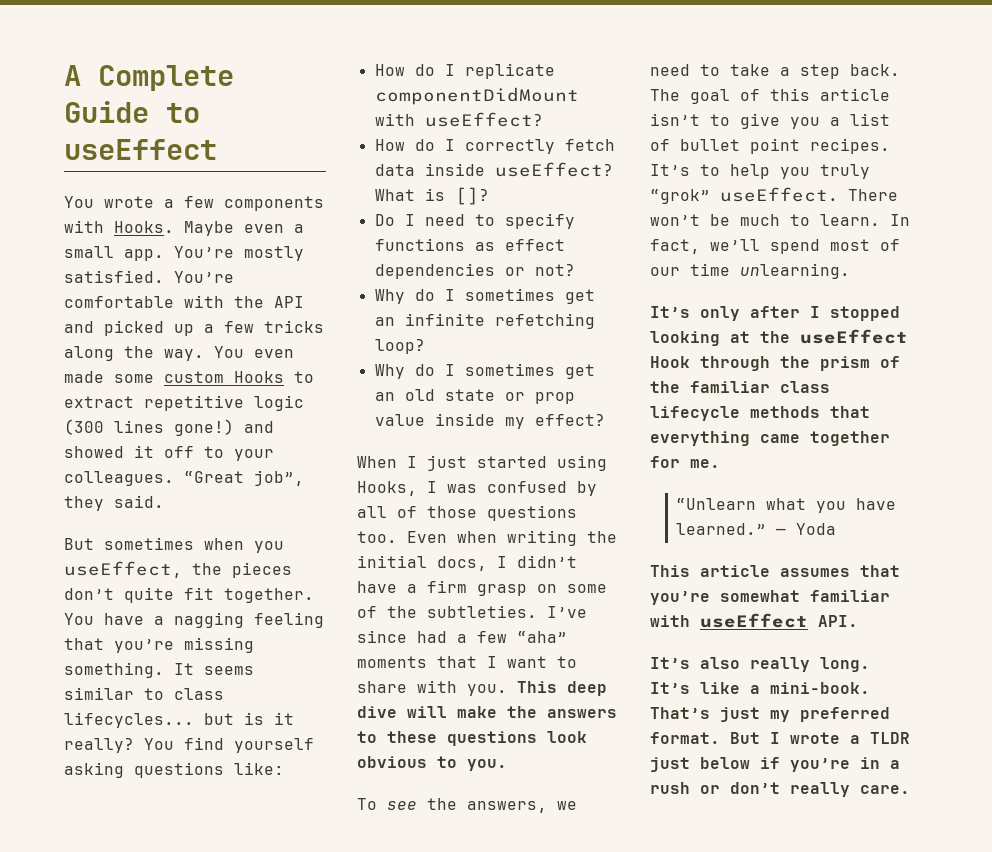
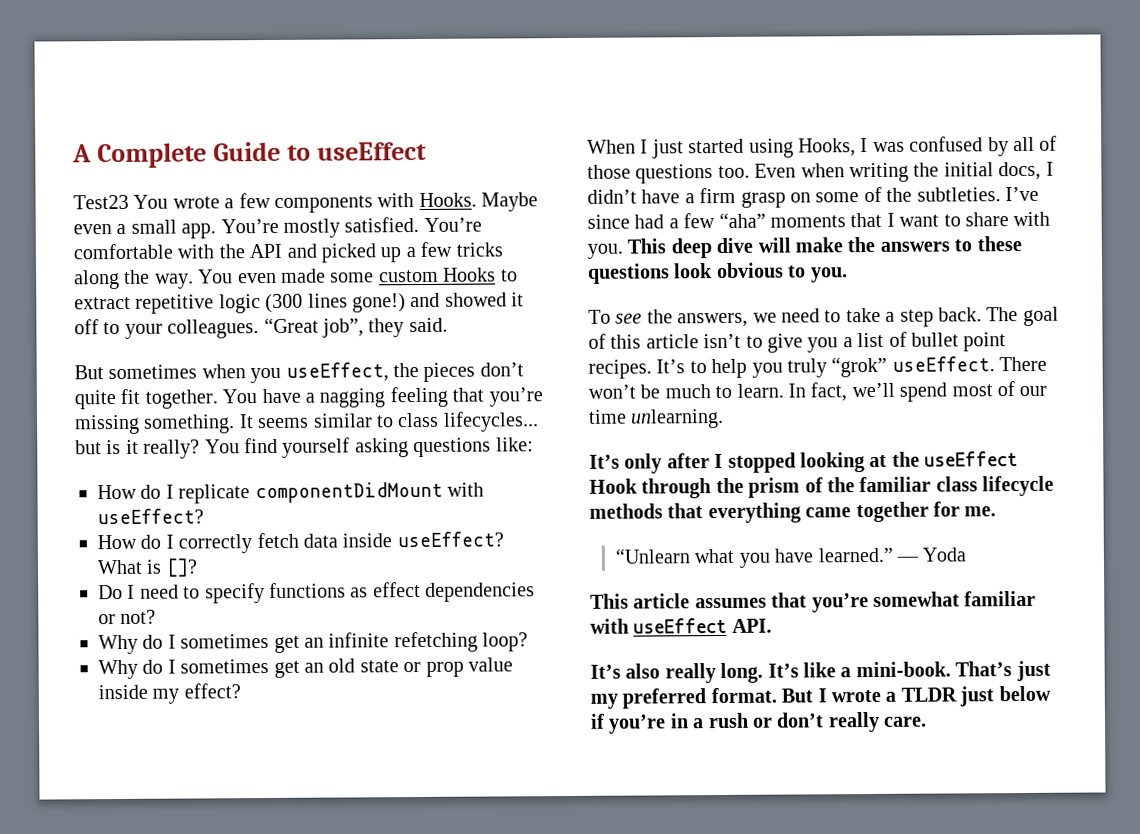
- You wrote a few components with Hooks.
+ Test23 You wrote a few components with Hooks.

